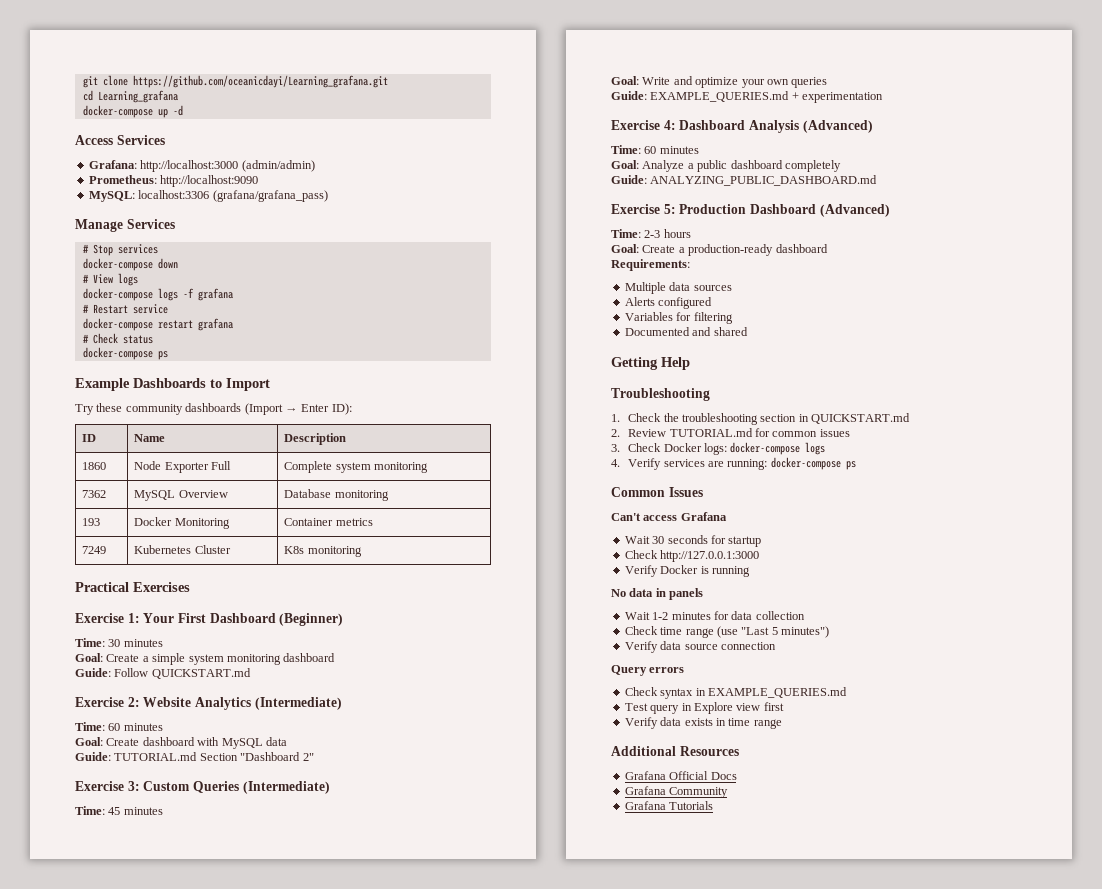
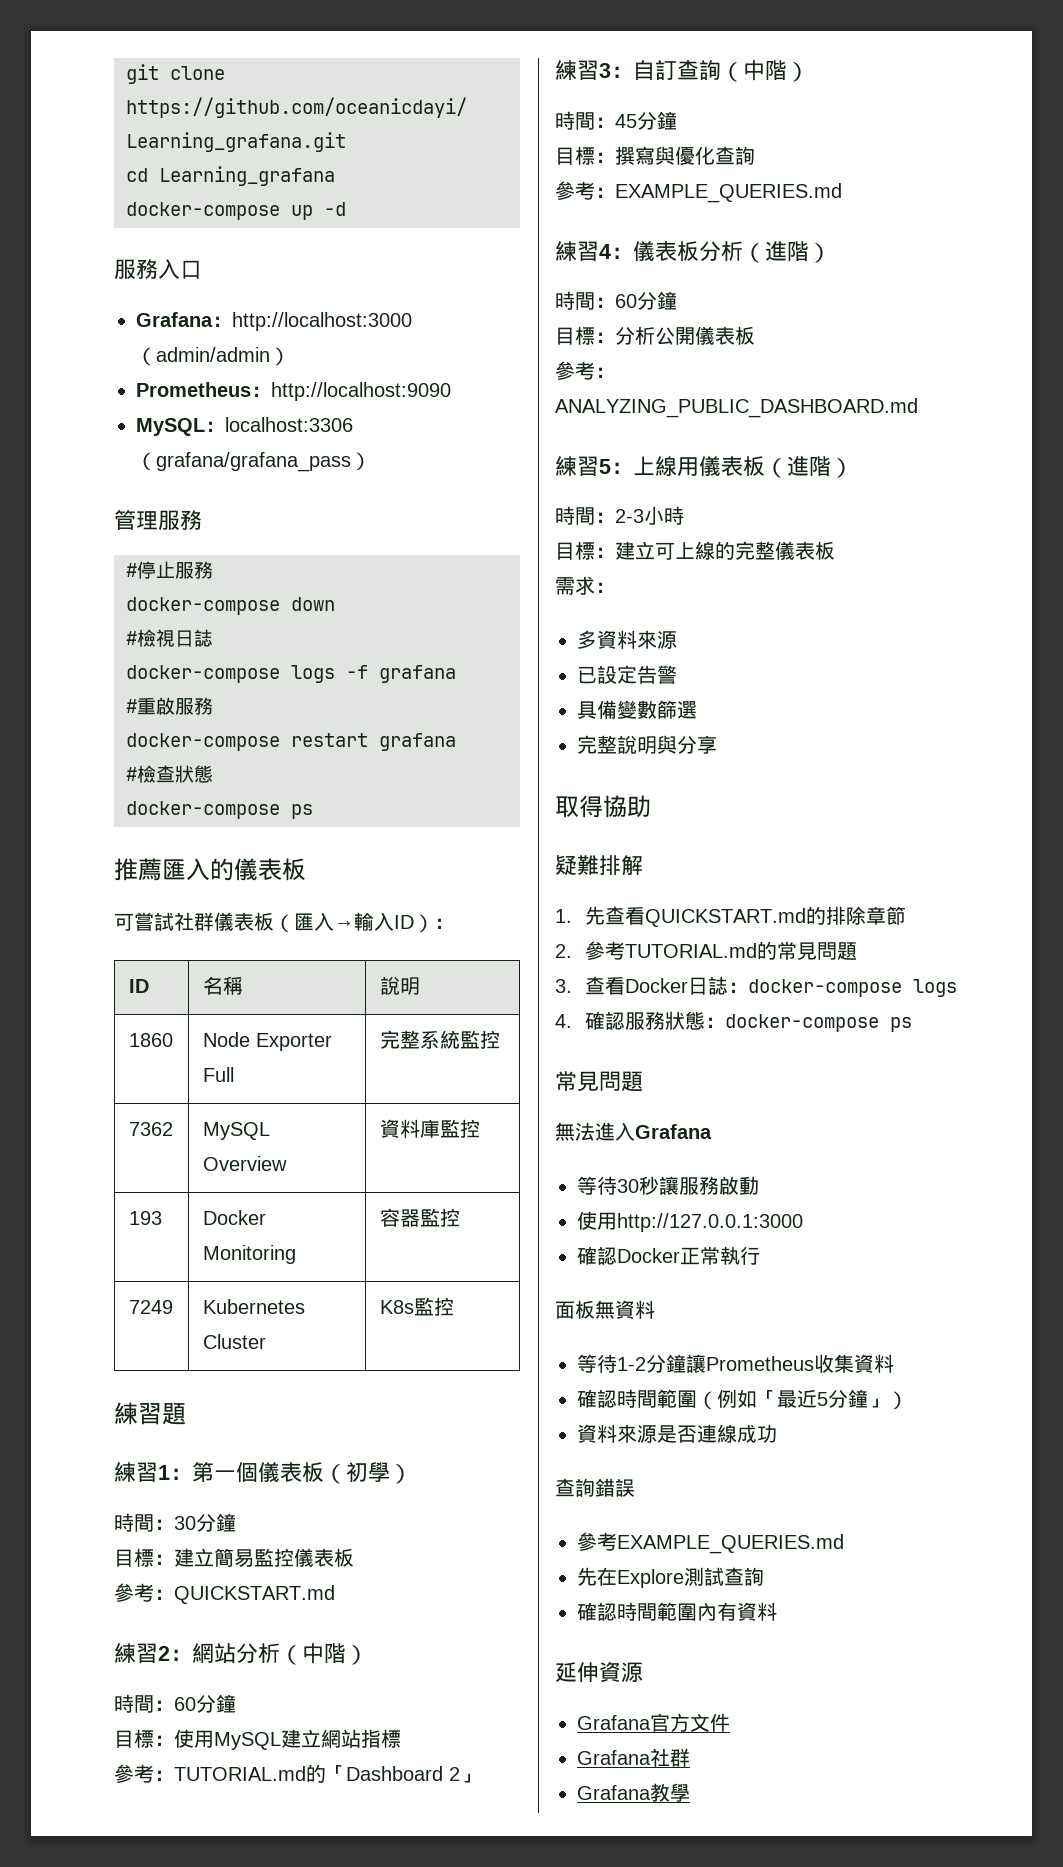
- Access Services
- Grafana: http://localhost:3000 (admin/admin)
- Prometheus: http://localhost:9090
- MySQL: localhost:3306 (grafana/grafana_pass)
- Manage Services
- # Stop services
+ 服務入口
+ Grafana：http://localhost:3000（admin/admin）
+ Prometheus：http://localhost:9090
+ MySQL：localhost:3306（grafana/grafana_pass）
+ 管理服務
+ #停止服務
- # View logs
+ #檢視日誌
- # Restart service
+ #重啟服務
- # Check status
+ #檢查狀態
  docker-compose ps
- Example Dashboards to Import
- Try these community dashboards (Import → Enter ID):
+ 推薦匯入的儀表板
+ 可嘗試社群儀表板（匯入→輸入ID）：
- ID | Name | Description
+ ID | 名稱 | 說明
- 1860 | Node Exporter Full | Complete system monitoring
+ 1860 | Node Exporter Full | 完整系統監控
- 7362 | MySQL Overview | Database monitoring
+ 7362 | MySQL Overview | 資料庫監控
- 193 | Docker Monitoring | Container metrics
+ 193 | Docker Monitoring | 容器監控
- 7249 | Kubernetes Cluster | K8s monitoring
- Practical Exercises
- Exercise 1: Your First Dashboard (Beginner)
- Time: 30 minutes
- Goal: Create a simple system monitoring dashboard
- Guide: Follow QUICKSTART.md
- Exercise 2: Website Analytics (Intermediate)
- Time: 60 minutes
- Goal: Create dashboard with MySQL data
- Guide: TUTORIAL.md Section "Dashboard 2"
- Exercise 3: Custom Queries (Intermediate)
- Time: 45 minutes
- Goal: Write and optimize your own queries
- Guide: EXAMPLE_QUERIES.md + experimentation
- Exercise 4: Dashboard Analysis (Advanced)
- Time: 60 minutes
- Goal: Analyze a public dashboard completely
- Guide: ANALYZING_PUBLIC_DASHBOARD.md
- Exercise 5: Production Dashboard (Advanced)
- Time: 2-3 hours
- Goal: Create a production-ready dashboard
- Requirements:
- Multiple data sources
- Alerts configured
- Variables for filtering
- Documented and shared
- Getting Help
- Troubleshooting
- 1. Check the troubleshooting section in QUICKSTART.md
+ 7249 | Kubernetes Cluster | K8s監控
+ 練習題
+ 練習1：第一個儀表板（初學）
+ 時間：30分鐘
+ 目標：建立簡易監控儀表板
+ 參考：QUICKSTART.md
+ 練習2：網站分析（中階）
+ 時間：60分鐘
+ 目標：使用MySQL建立網站指標
+ 參考：TUTORIAL.md的「Dashboard 2」
+ 練習3：自訂查詢（中階）
+ 時間：45分鐘
+ 目標：撰寫與優化查詢
+ 參考：EXAMPLE_QUERIES.md
+ 練習4：儀表板分析（進階）
+ 時間：60分鐘
+ 目標：分析公開儀表板
+ 參考：ANALYZING_PUBLIC_DASHBOARD.md
+ 練習5：上線用儀表板（進階）
+ 時間：2-3小時
+ 目標：建立可上線的完整儀表板
+ 需求：
+ 多資料來源
+ 已設定告警
+ 具備變數篩選
+ 完整說明與分享
+ 取得協助
+ 疑難排解
+ 1.先查看QUICKSTART.md的排除章節
- 2. Review TUTORIAL.md for common issues
- 3. Check Docker logs: docker-compose logs
- 4. Verify services are running: docker-compose ps
- Common Issues
- Can't access Grafana
- Wait 30 seconds for startup
- Check http://127.0.0.1:3000
- Verify Docker is running
- No data in panels
- Wait 1-2 minutes for data collection
- Check time range (use "Last 5 minutes")
- Verify data source connection
- Query errors
- Check syntax in EXAMPLE_QUERIES.md
- Test query in Explore view first
- Verify data exists in time range
- Additional Resources
- Grafana Official Docs
- Grafana Community
- Grafana Tutorials
+ 2.參考TUTORIAL.md的常見問題
+ 3.查看Docker日誌：docker-compose logs
+ 4.確認服務狀態：docker-compose ps
+ 常見問題
+ 無法進入Grafana
+ 等待30秒讓服務啟動
+ 使用http://127.0.0.1:3000
+ 確認Docker正常執行
+ 面板無資料
+ 等待1-2分鐘讓Prometheus收集資料
+ 確認時間範圍（例如「最近5分鐘」）
+ 資料來源是否連線成功
+ 查詢錯誤
+ 參考EXAMPLE_QUERIES.md
+ 先在Explore測試查詢
+ 確認時間範圍內有資料
+ 延伸資源
+ Grafana官方文件
+ Grafana社群
+ Grafana教學

